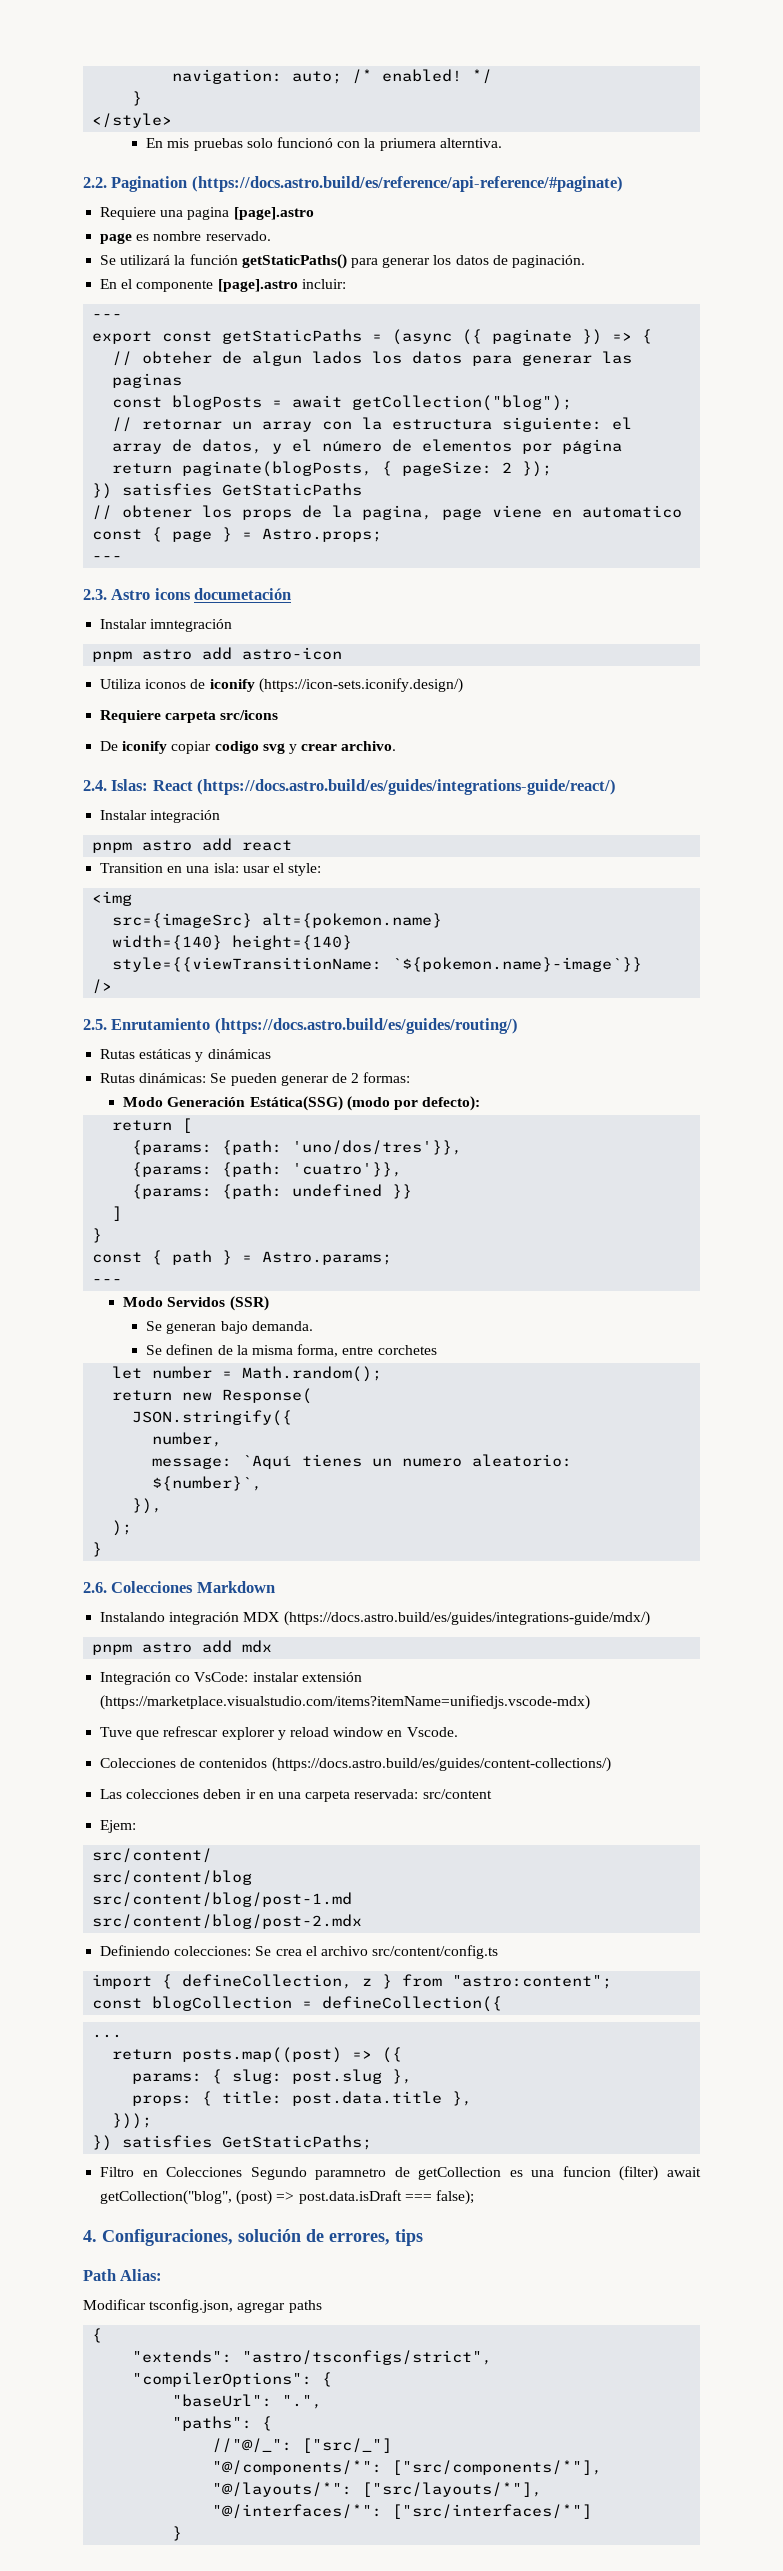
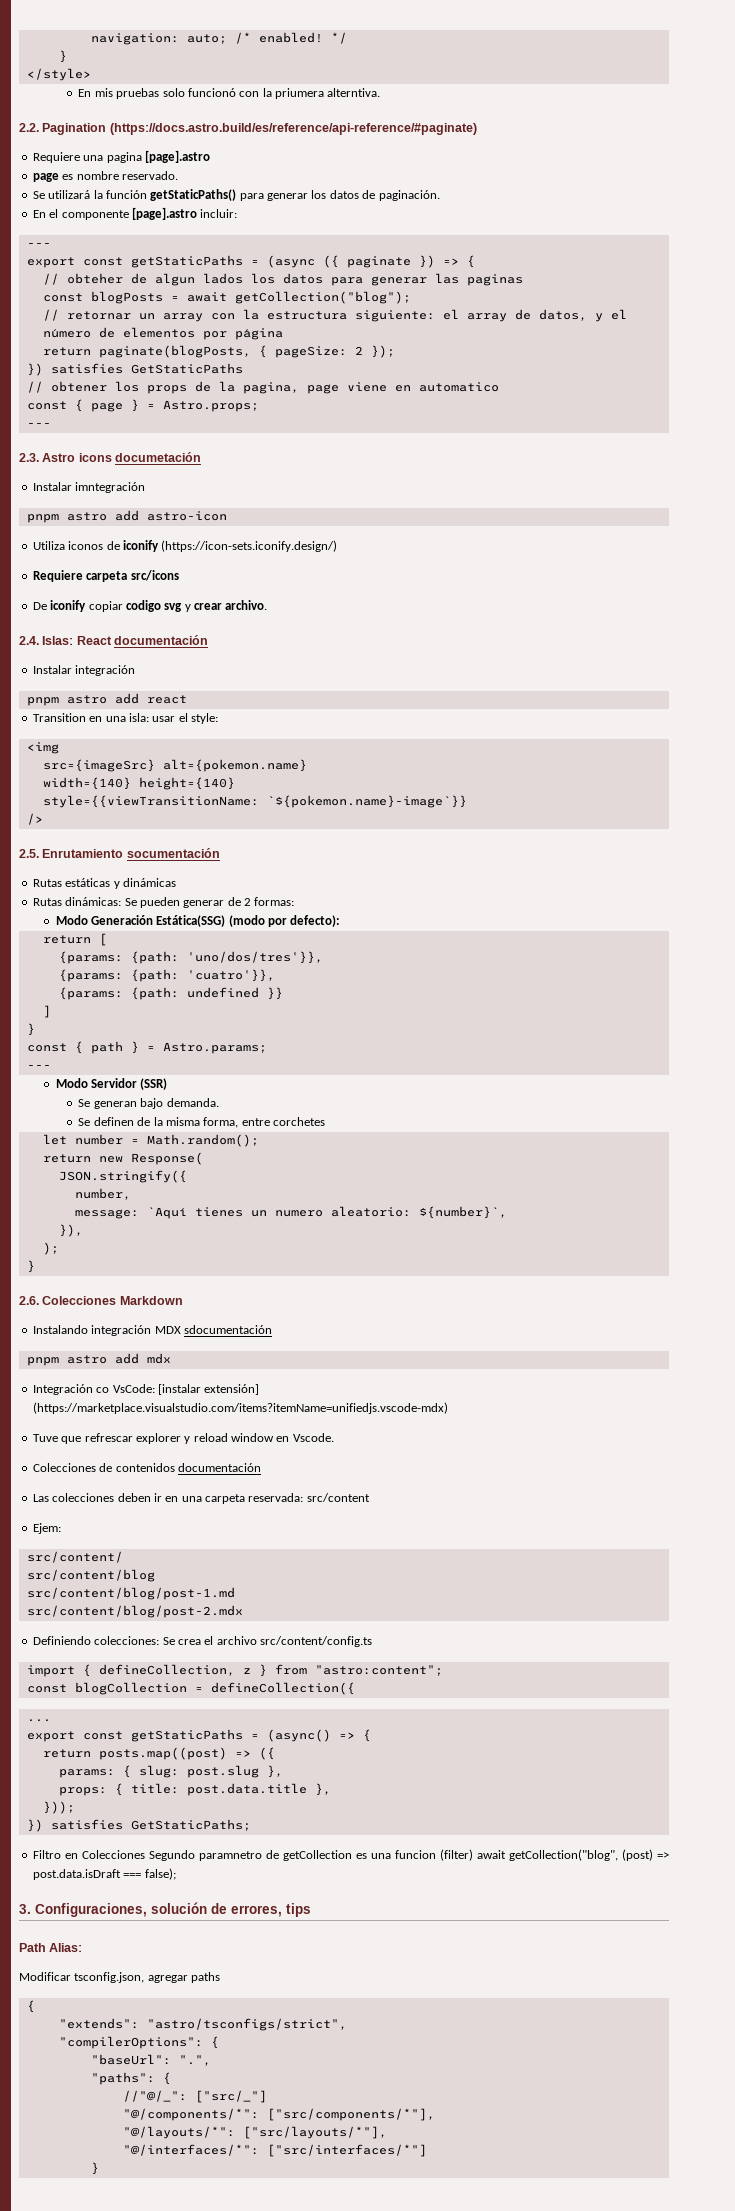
- 2.4. Islas: React (https://docs.astro.build/es/guides/integrations-guide/react/)
+ 2.4. Islas: React documentación
- 2.5. Enrutamiento (https://docs.astro.build/es/guides/routing/)
+ 2.5. Enrutamiento socumentación
- Modo Servidos (SSR)
+ Modo Servidor (SSR)
- Instalando integración MDX (https://docs.astro.build/es/guides/integrations-guide/mdx/)
+ Instalando integración MDX sdocumentación
- Integración co VsCode: instalar extensión (https://marketplace.visualstudio.com/items?itemName=unifiedjs.vscode-mdx)
+ Integración co VsCode: [instalar extensión] (https://marketplace.visualstudio.com/items?itemName=unifiedjs.vscode-mdx)
- Colecciones de contenidos (https://docs.astro.build/es/guides/content-collections/)
+ Colecciones de contenidos documentación
+ export const getStaticPaths = (async() => {
- 4. Configuraciones, solución de errores, tips
+ 3. Configuraciones, solución de errores, tips

